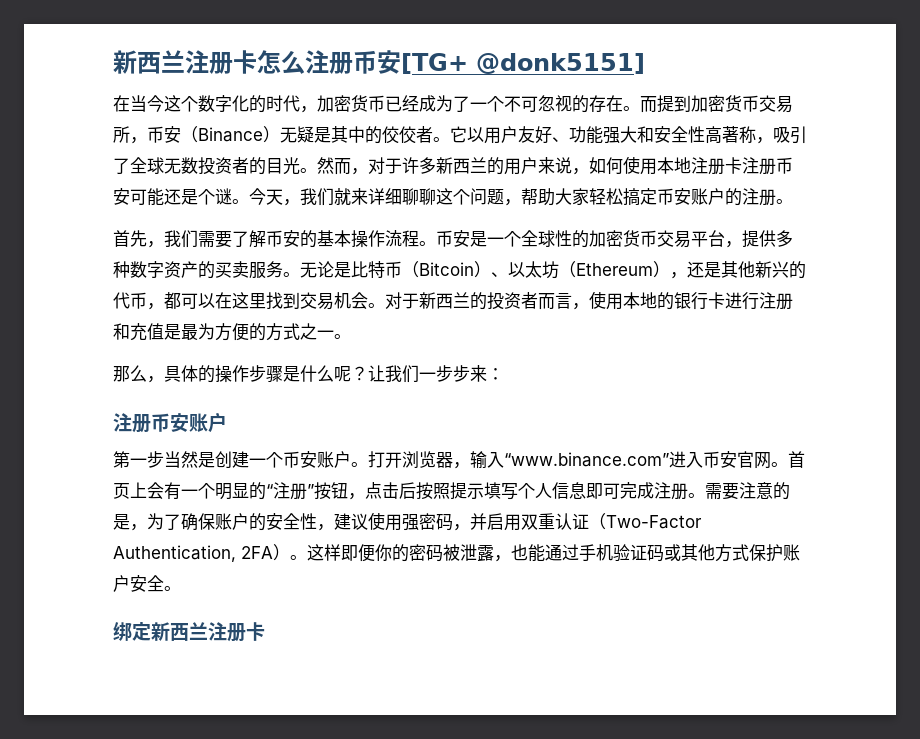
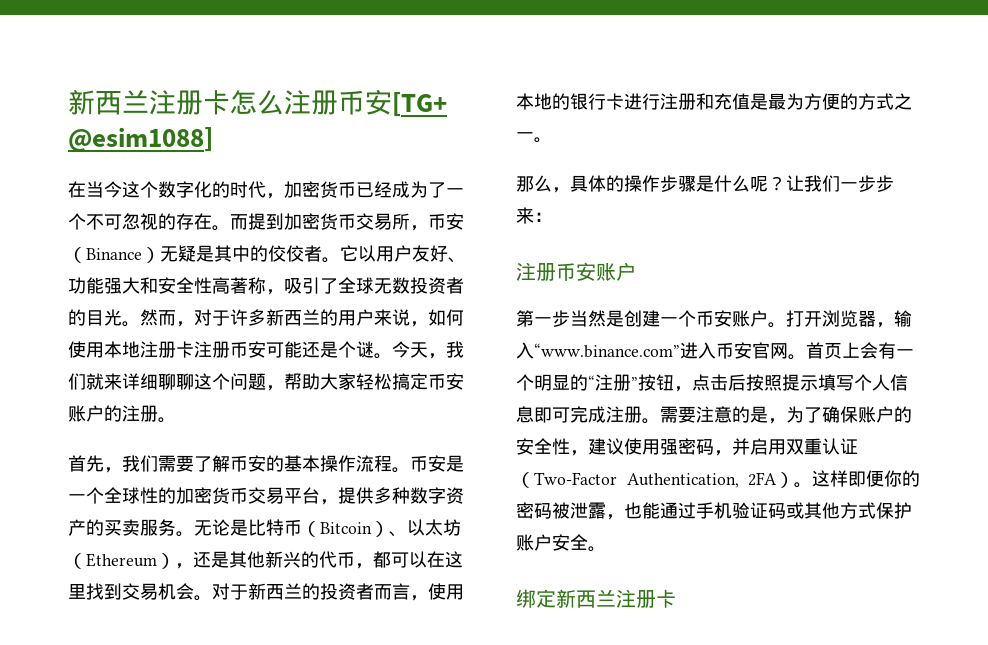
- 新西兰注册卡怎么注册币安[TG+ @donk5151]
+ 新西兰注册卡怎么注册币安[TG+ @esim1088]

